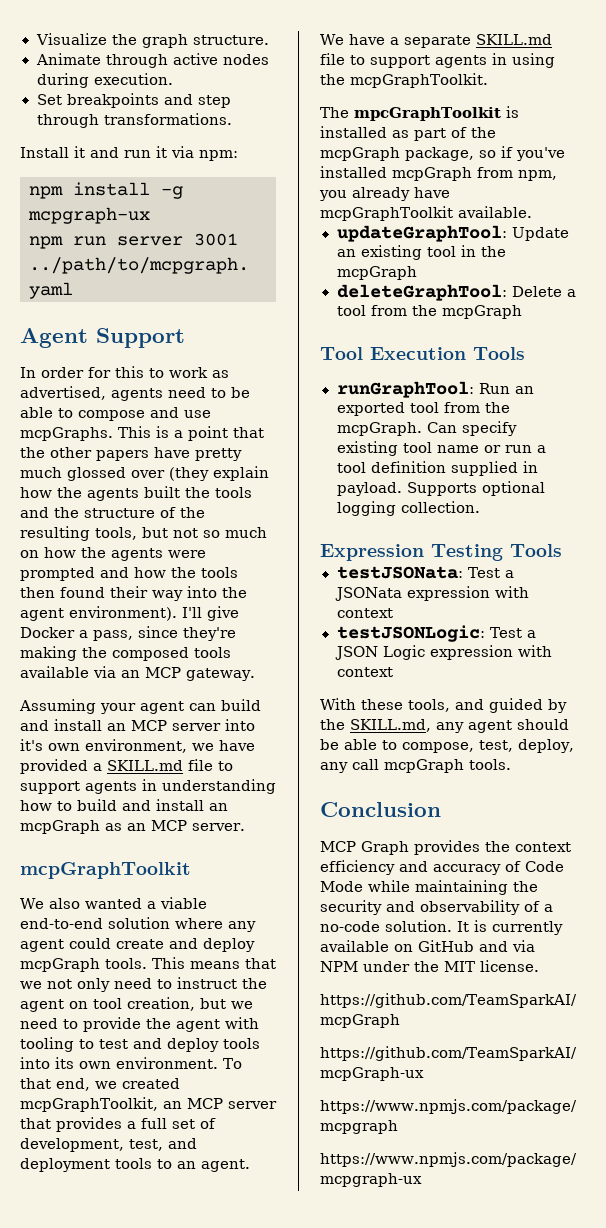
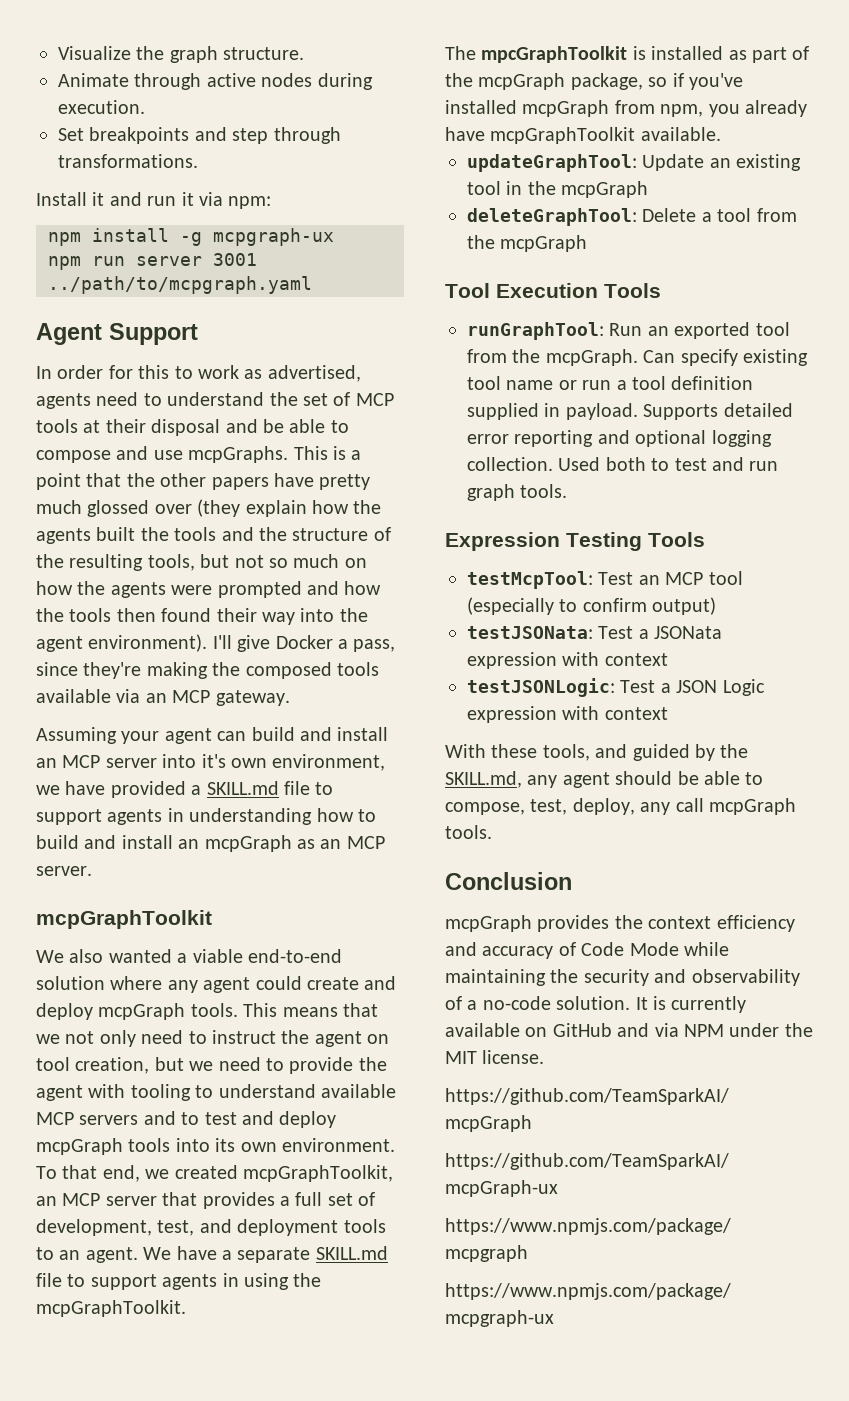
- In order for this to work as advertised, agents need to be able to compose and use mcpGraphs.
+ In order for this to work as advertised, agents need to understand the set of MCP tools at their disposal and be able to compose and use mcpGraphs.
- This means that we not only need to instruct the agent on tool creation, but we need to provide the agent with tooling to test and deploy tools into its own environment.
+ This means that we not only need to instruct the agent on tool creation, but we need to provide the agent with tooling to understand available MCP servers and to test and deploy mcpGraph tools into its own environment.
- Supports optional logging collection.
+ Supports detailed error reporting and optional logging collection. Used both to test and run graph tools.
  Expression Testing Tools
+ testMcpTool: Test an MCP tool (especially to confirm output)
- MCP Graph provides the context efficiency and accuracy of Code Mode while maintaining the security and observability of a no-code solution.
+ mcpGraph provides the context efficiency and accuracy of Code Mode while maintaining the security and observability of a no-code solution.

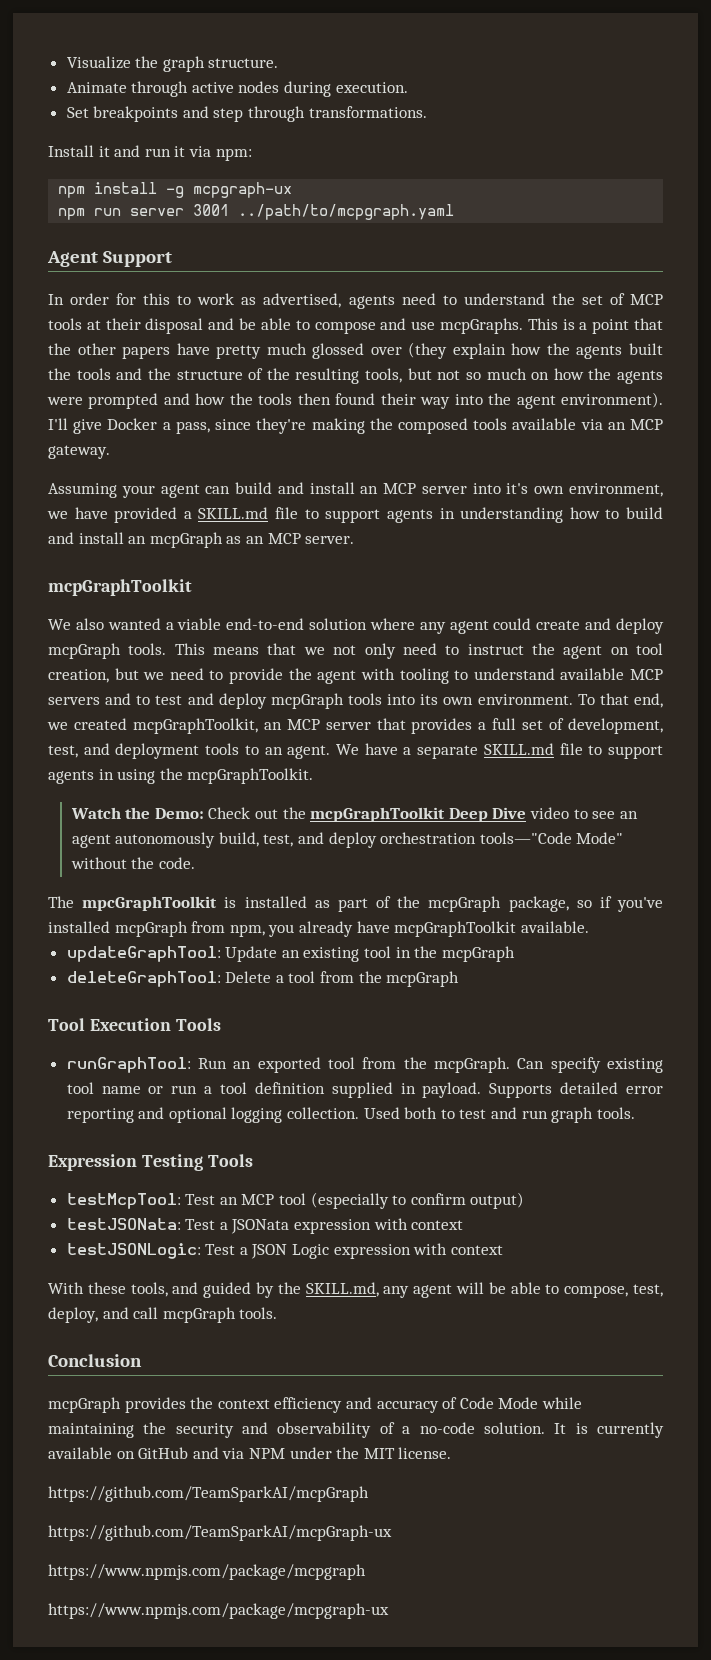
+ Watch the Demo: Check out the mcpGraphToolkit Deep Dive video to see an agent autonomously build, test, and deploy orchestration tools—"Code Mode" without the code.
- With these tools, and guided by the SKILL.md, any agent should be able to compose, test, deploy, any call mcpGraph tools.
+ With these tools, and guided by the SKILL.md, any agent will be able to compose, test, deploy, and call mcpGraph tools.

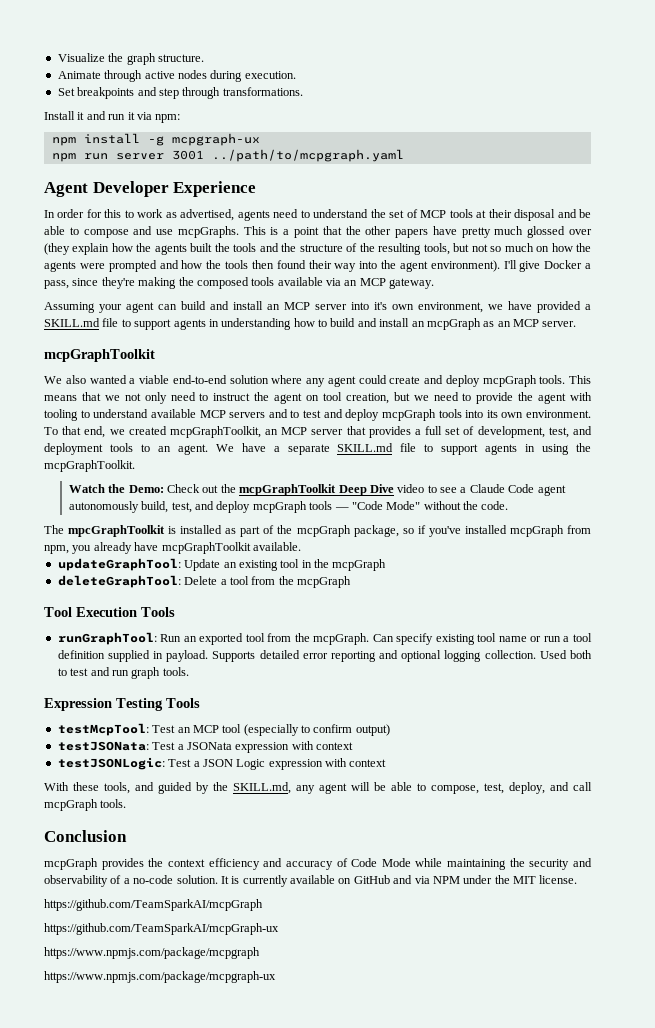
- Agent Support
+ Agent Developer Experience
- Watch the Demo: Check out the mcpGraphToolkit Deep Dive video to see an agent autonomously build, test, and deploy orchestration tools—"Code Mode" without the code.
+ Watch the Demo: Check out the mcpGraphToolkit Deep Dive video to see a Claude Code agent autonomously build, test, and deploy mcpGraph tools — "Code Mode" without the code.

